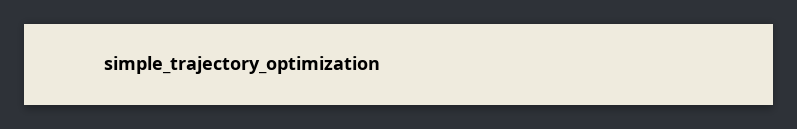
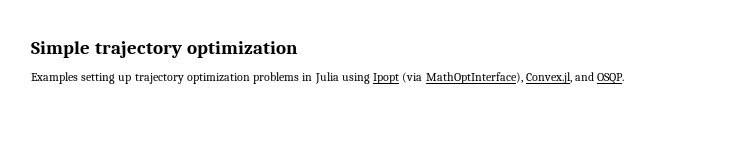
- simple_trajectory_optimization
+ Simple trajectory optimization
+ Examples setting up trajectory optimization problems in Julia using Ipopt (via MathOptInterface), Convex.jl, and OSQP.

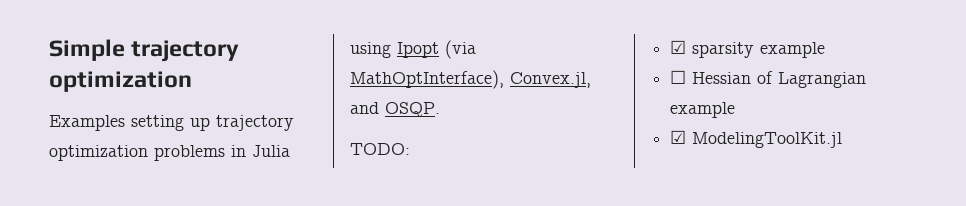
+ TODO:
+ ☑ sparsity example
+ ☐ Hessian of Lagrangian example
+ ☑ ModelingToolKit.jl

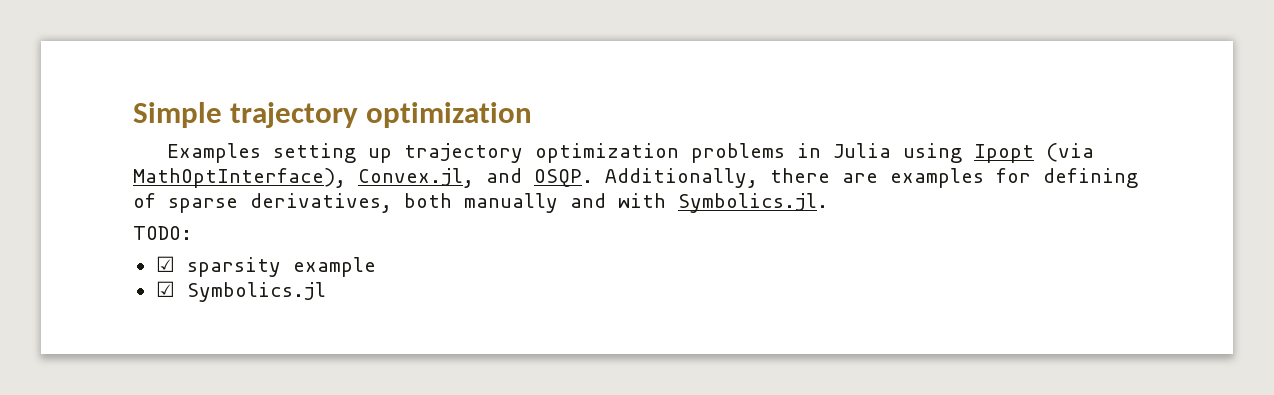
+ Additionally, there are examples for defining of sparse derivatives, both manually and with Symbolics.jl.
- ☐ Hessian of Lagrangian example
- ☑ ModelingToolKit.jl
+ ☑ Symbolics.jl

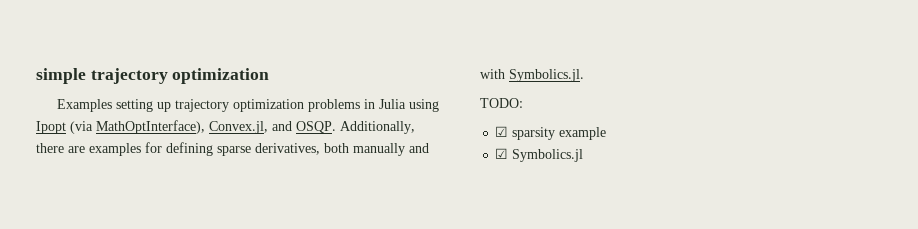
- Simple trajectory optimization
+ simple trajectory optimization
- Additionally, there are examples for defining of sparse derivatives, both manually and with Symbolics.jl.
+ Additionally, there are examples for defining sparse derivatives, both manually and with Symbolics.jl.

